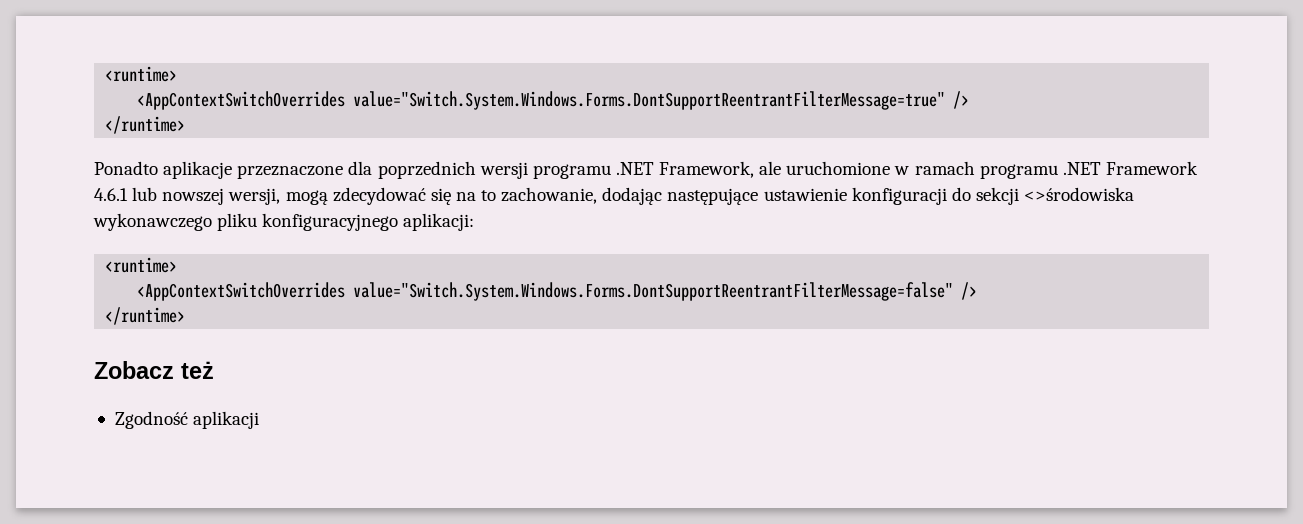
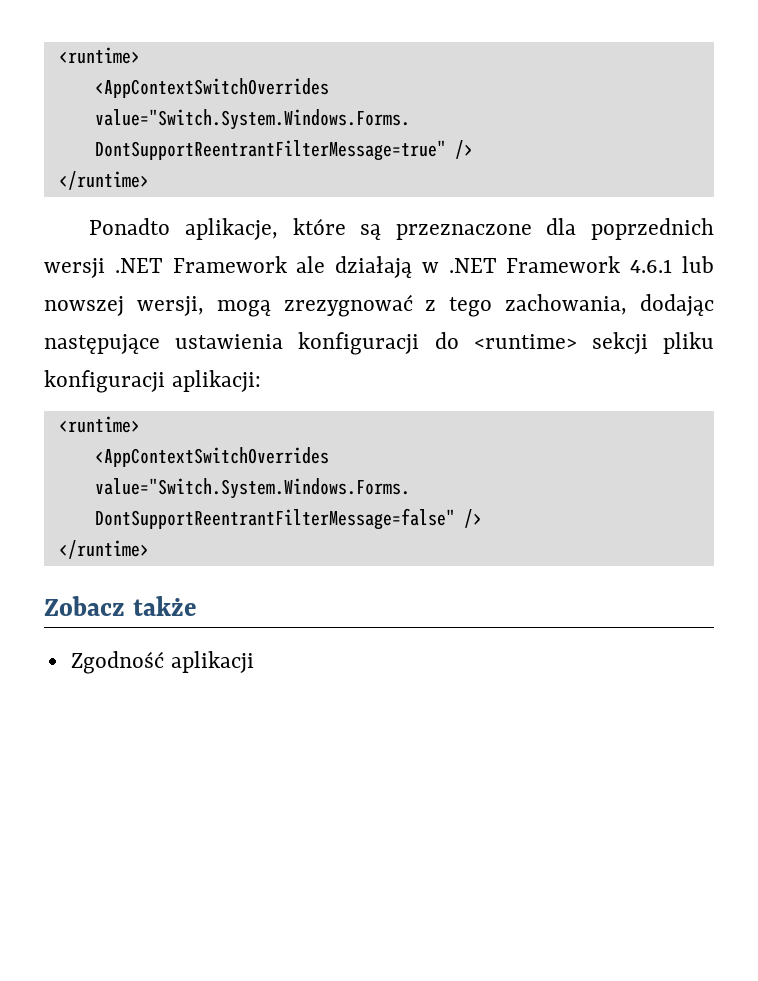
- Ponadto aplikacje przeznaczone dla poprzednich wersji programu .NET Framework, ale uruchomione w ramach programu .NET Framework 4.6.1 lub nowszej wersji, mogą zdecydować się na to zachowanie, dodając następujące ustawienie konfiguracji do sekcji <>środowiska wykonawczego pliku konfiguracyjnego aplikacji:
+ Ponadto aplikacje, które są przeznaczone dla poprzednich wersji .NET Framework ale działają w .NET Framework 4.6.1 lub nowszej wersji, mogą zrezygnować z tego zachowania, dodając następujące ustawienia konfiguracji do <runtime> sekcji pliku konfiguracji aplikacji:
- Zobacz też
+ Zobacz także

